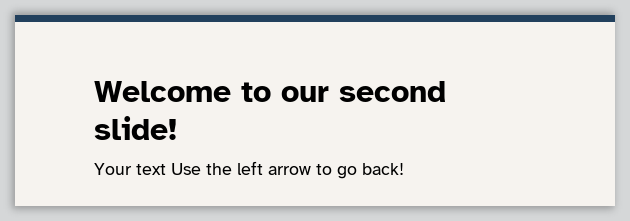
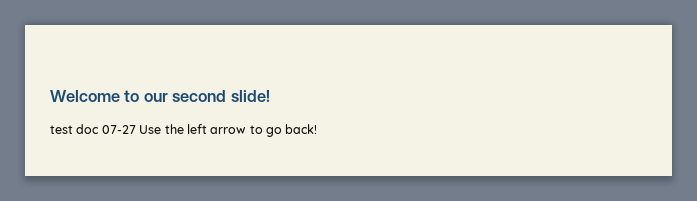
- Your text Use the left arrow to go back!
+ test doc 07-27 Use the left arrow to go back!

